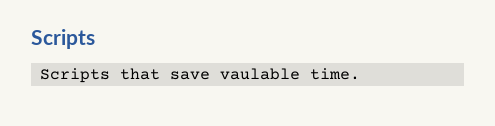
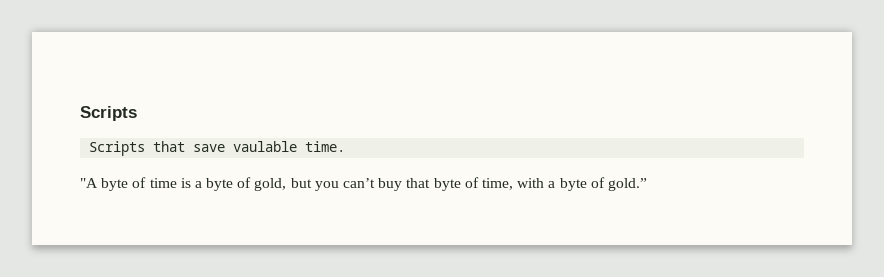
+ "A byte of time is a byte of gold, but you can’t buy that byte of time, with a byte of gold.”

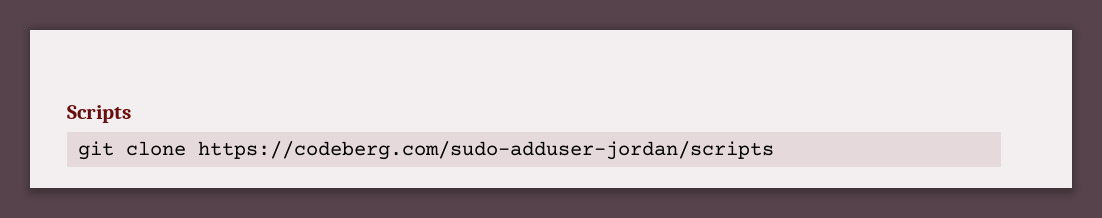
- Scripts that save vaulable time.
- "A byte of time is a byte of gold, but you can’t buy that byte of time, with a byte of gold.”
+ git clone https://codeberg.com/sudo-adduser-jordan/scripts

